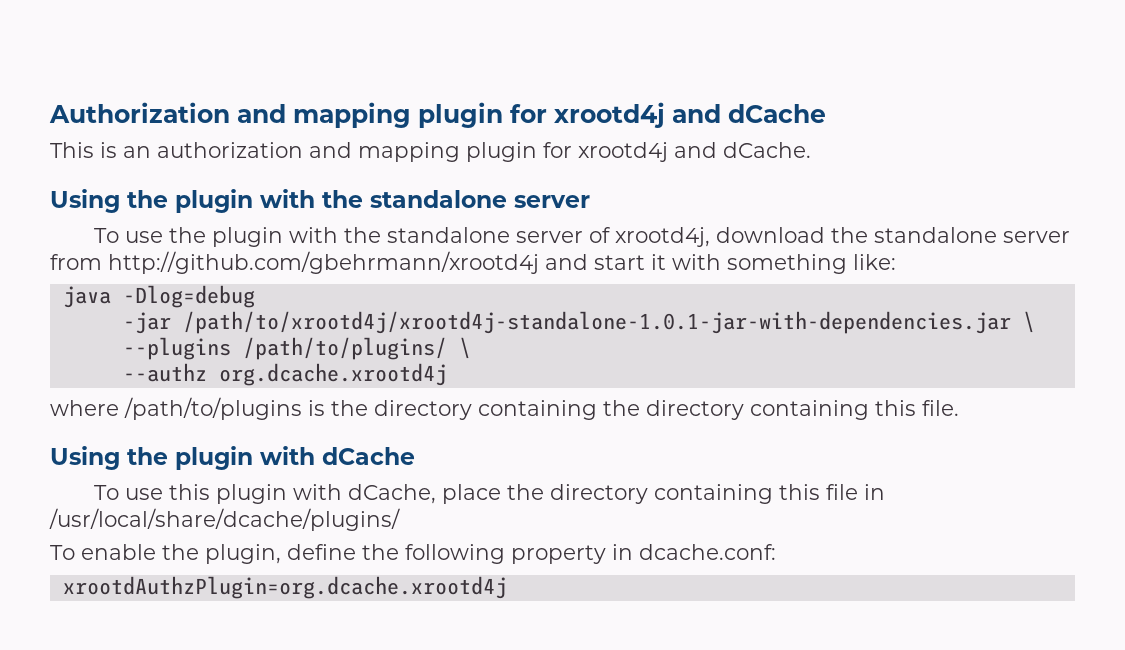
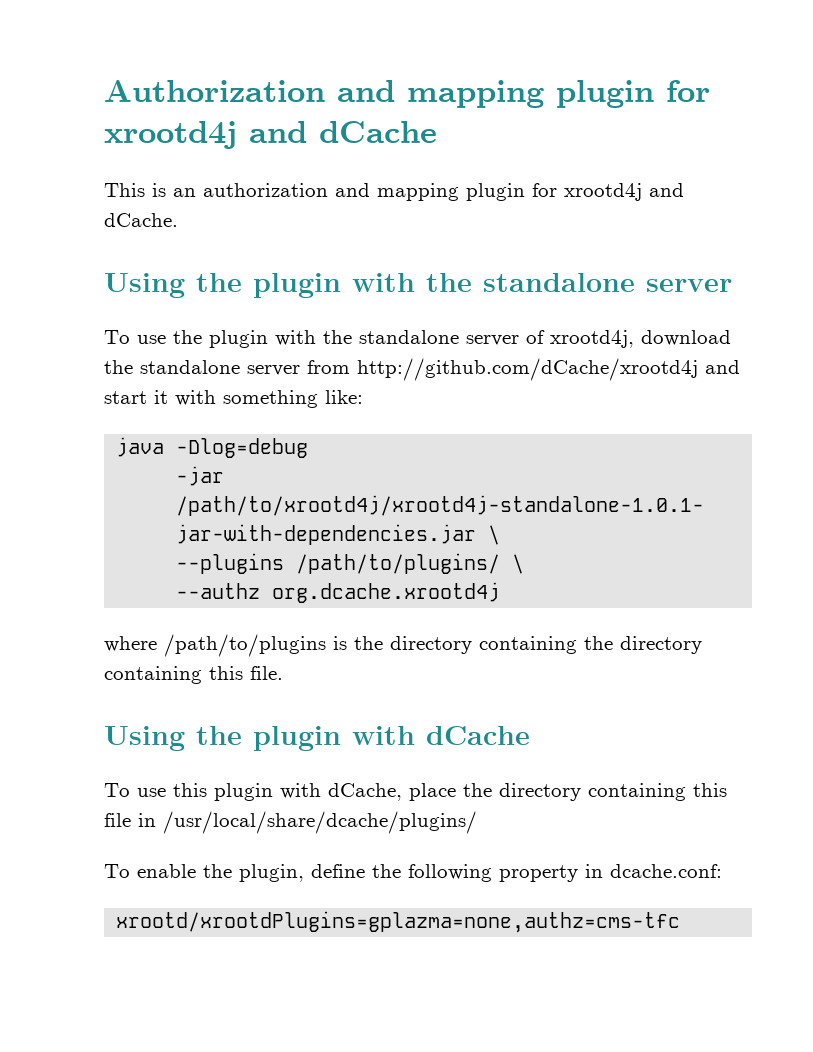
- To use the plugin with the standalone server of xrootd4j, download the standalone server from http://github.com/gbehrmann/xrootd4j and start it with something like:
+ To use the plugin with the standalone server of xrootd4j, download the standalone server from http://github.com/dCache/xrootd4j and start it with something like:
- xrootdAuthzPlugin=org.dcache.xrootd4j
+ xrootd/xrootdPlugins=gplazma=none,authz=cms-tfc

